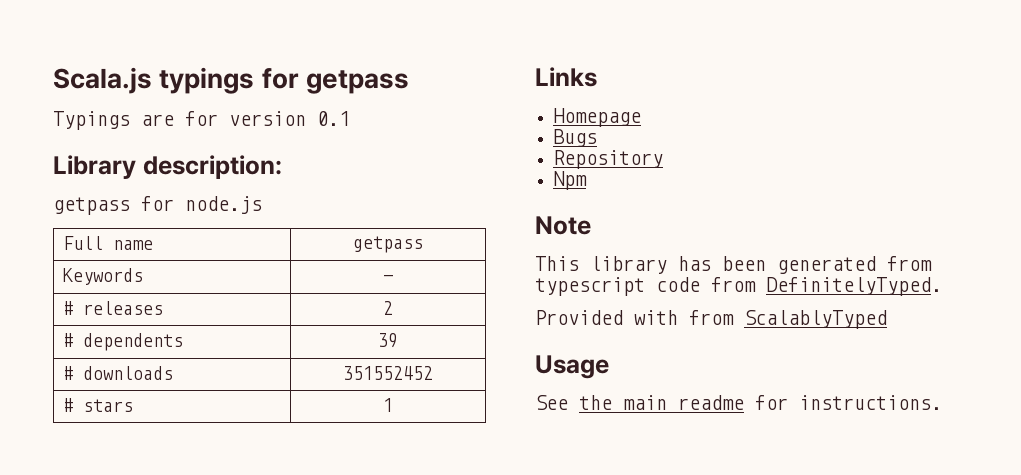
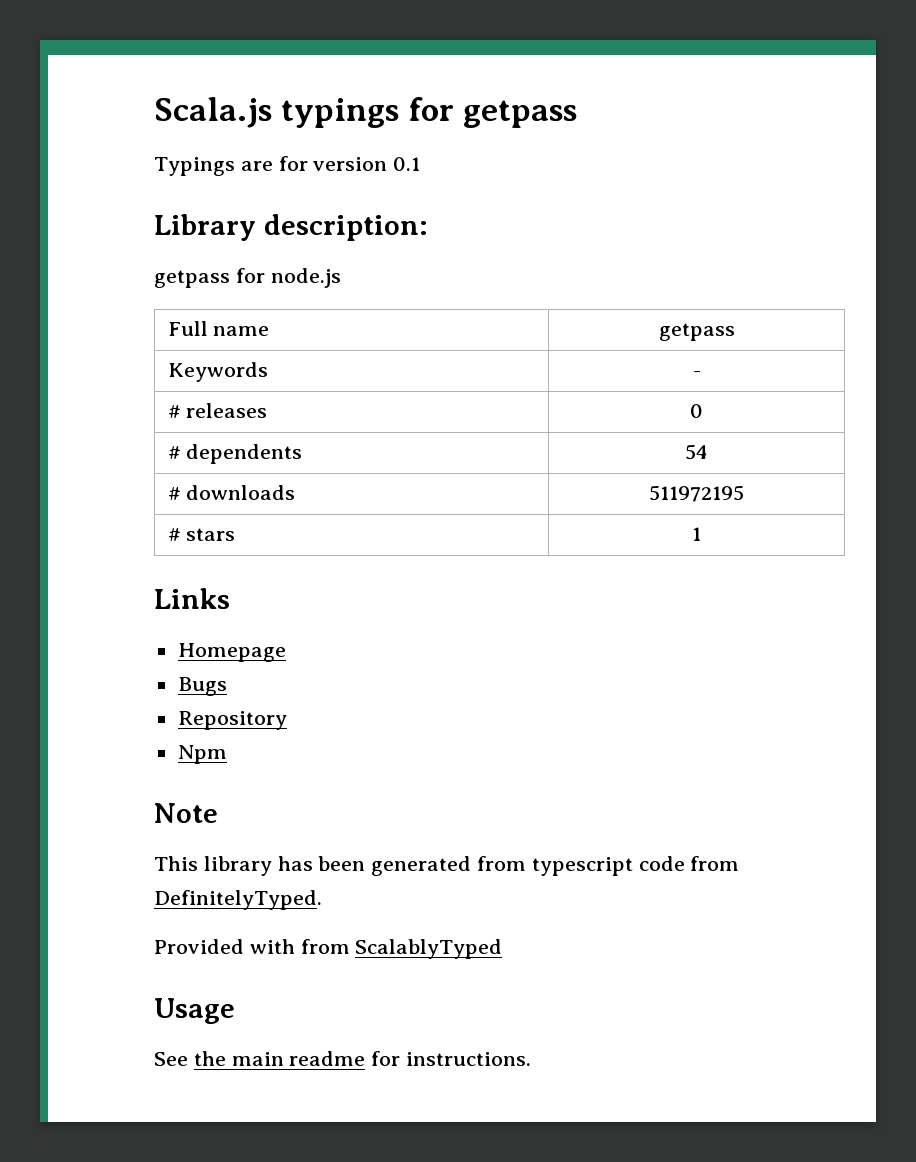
- # releases | 2
+ # releases | 0
- # dependents | 39
+ # dependents | 54
- # downloads | 351552452
+ # downloads | 511972195

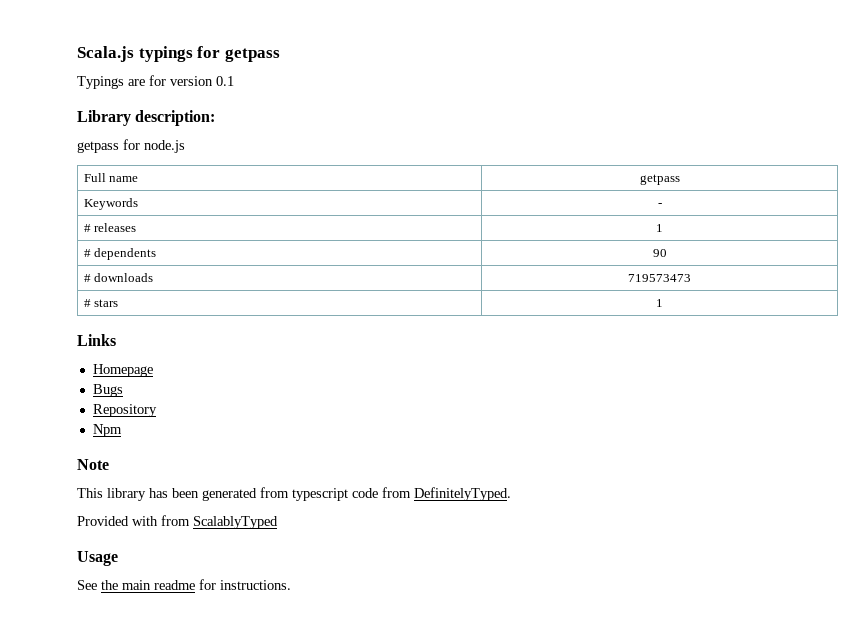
- # releases | 0
+ # releases | 1
- # dependents | 54
+ # dependents | 90
- # downloads | 511972195
+ # downloads | 719573473

